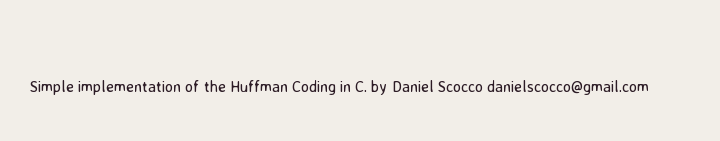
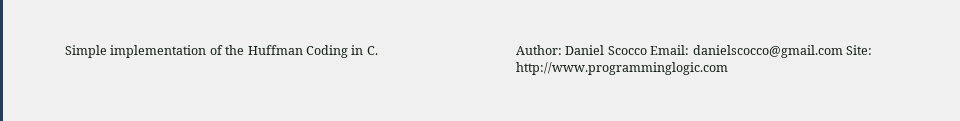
- Simple implementation of the Huffman Coding in C. by Daniel Scocco danielscocco@gmail.com
+ Simple implementation of the Huffman Coding in C.
+ Author: Daniel Scocco Email: danielscocco@gmail.com Site: http://www.programminglogic.com

